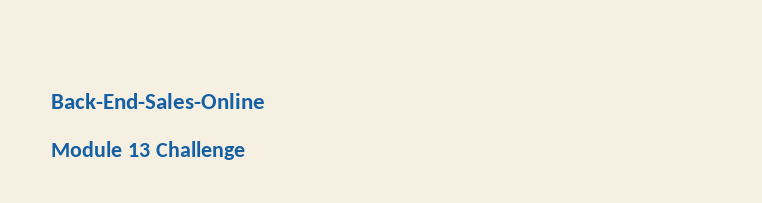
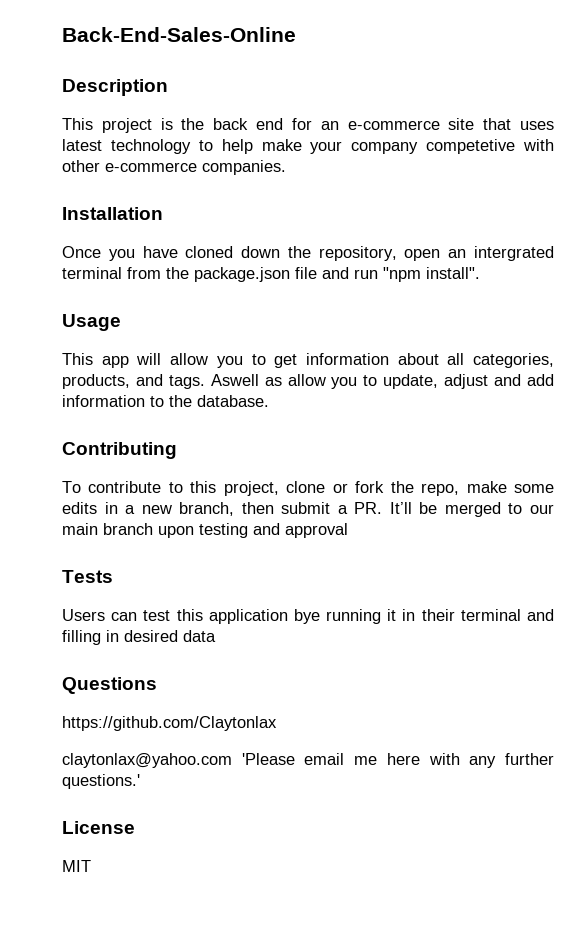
- Module 13 Challenge
+ Description
+ This project is the back end for an e-commerce site that uses latest technology to help make your company competetive with other e-commerce companies.
+ Installation
+ Once you have cloned down the repository, open an intergrated terminal from the package.json file and run "npm install".
+ Usage
+ This app will allow you to get information about all categories, products, and tags. Aswell as allow you to update, adjust and add information to the database.
+ Contributing
+ To contribute to this project, clone or fork the repo, make some edits in a new branch, then submit a PR. It’ll be merged to our main branch upon testing and approval
+ Tests
+ Users can test this application bye running it in their terminal and filling in desired data
+ Questions
+ https://github.com/Claytonlax
+ claytonlax@yahoo.com 'Please email me here with any further questions.'
+ License
+ MIT

